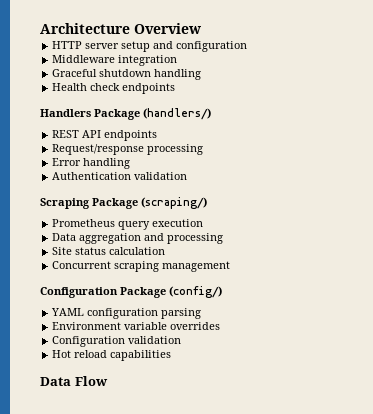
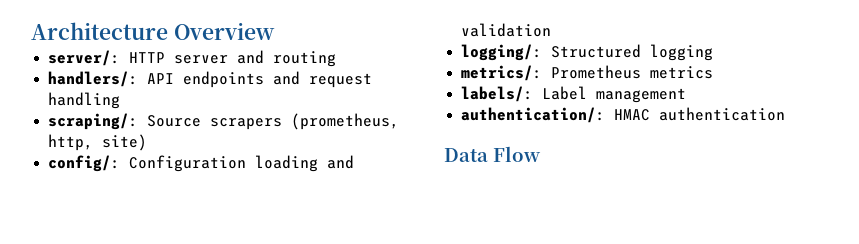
- HTTP server setup and configuration
- Middleware integration
- Graceful shutdown handling
- Health check endpoints
- Handlers Package (handlers/)
- REST API endpoints
- Request/response processing
- Error handling
- Authentication validation
- Scraping Package (scraping/)
- Prometheus query execution
- Data aggregation and processing
- Site status calculation
- Concurrent scraping management
- Configuration Package (config/)
- YAML configuration parsing
- Environment variable overrides
- Configuration validation
- Hot reload capabilities
+ server/: HTTP server and routing
+ handlers/: API endpoints and request handling
+ scraping/: Source scrapers (prometheus, http, site)
+ config/: Configuration loading and validation
+ logging/: Structured logging
+ metrics/: Prometheus metrics
+ labels/: Label management
+ authentication/: HMAC authentication

